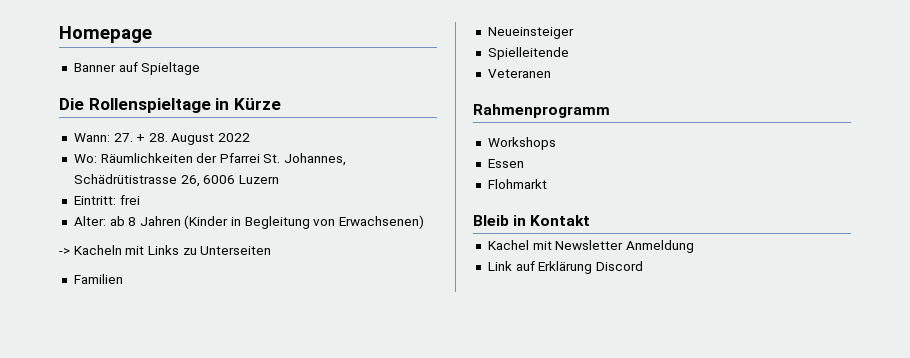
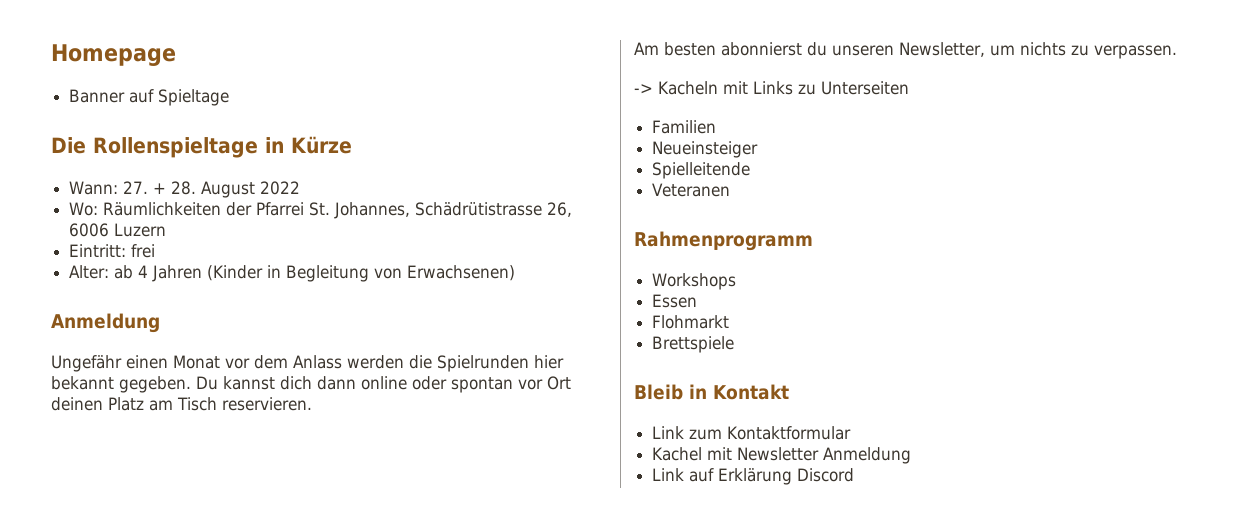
- Alter: ab 8 Jahren (Kinder in Begleitung von Erwachsenen)
+ Alter: ab 4 Jahren (Kinder in Begleitung von Erwachsenen)
+ Anmeldung
+ Ungefähr einen Monat vor dem Anlass werden die Spielrunden hier bekannt gegeben. Du kannst dich dann online oder spontan vor Ort deinen Platz am Tisch reservieren.
+ Am besten abonnierst du unseren Newsletter, um nichts zu verpassen.
+ Brettspiele
+ Link zum Kontaktformular

